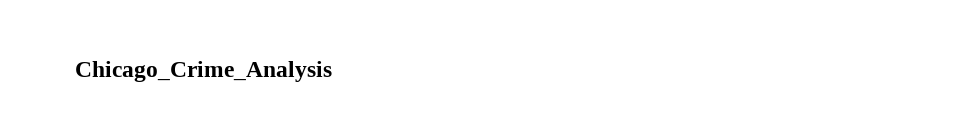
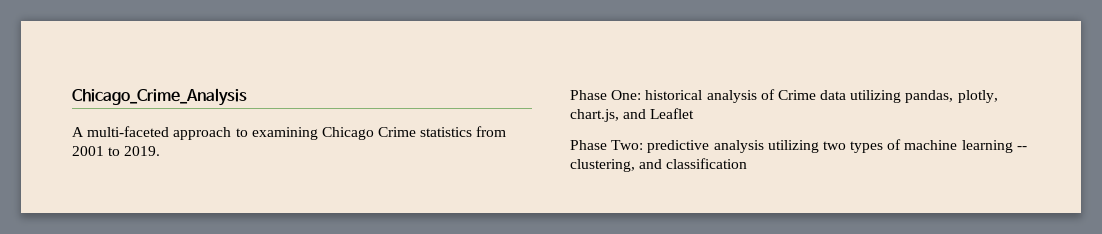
+ A multi-faceted approach to examining Chicago Crime statistics from 2001 to 2019.
+ Phase One: historical analysis of Crime data utilizing pandas, plotly, chart.js, and Leaflet
+ Phase Two: predictive analysis utilizing two types of machine learning -- clustering, and classification

